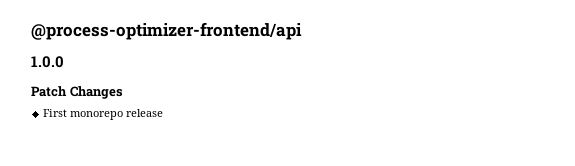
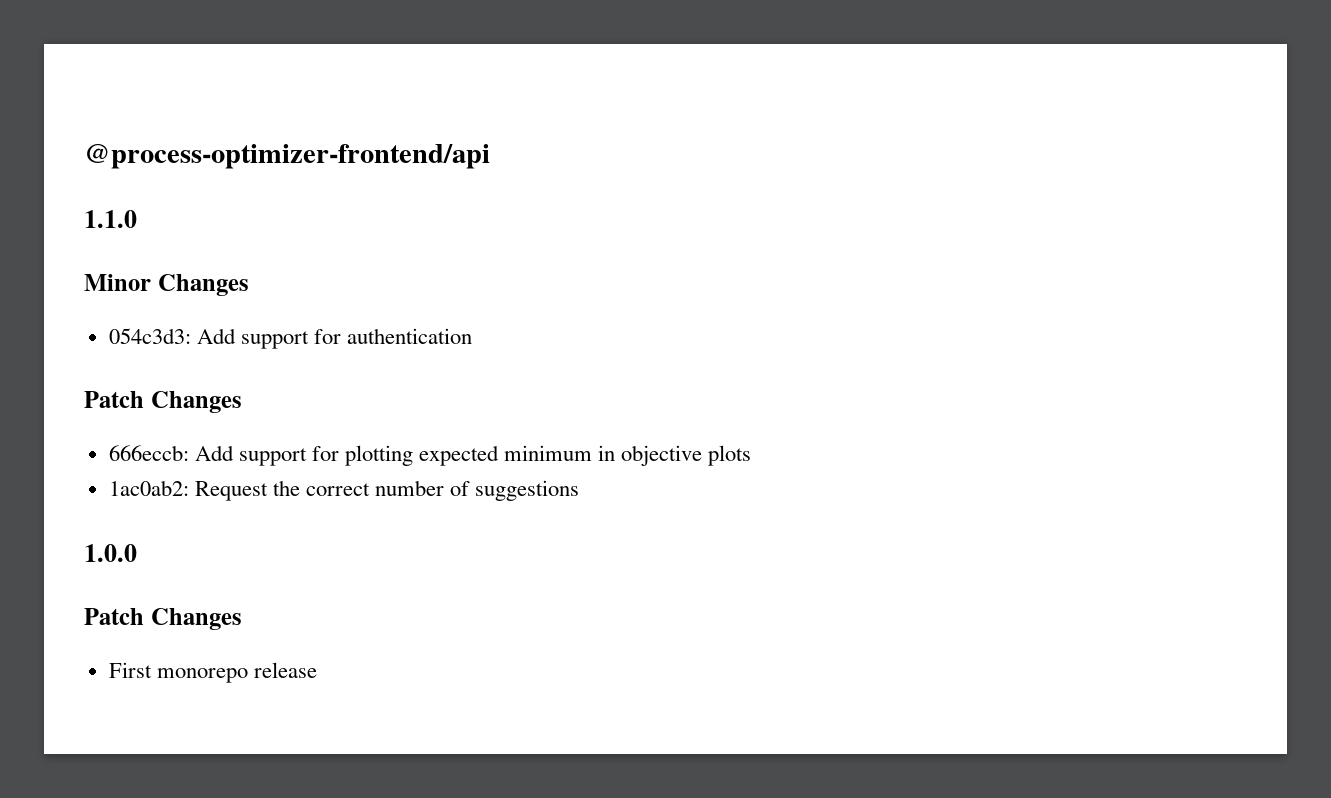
+ 1.1.0
+ Minor Changes
+ 054c3d3: Add support for authentication
+ Patch Changes
+ 666eccb: Add support for plotting expected minimum in objective plots
+ 1ac0ab2: Request the correct number of suggestions

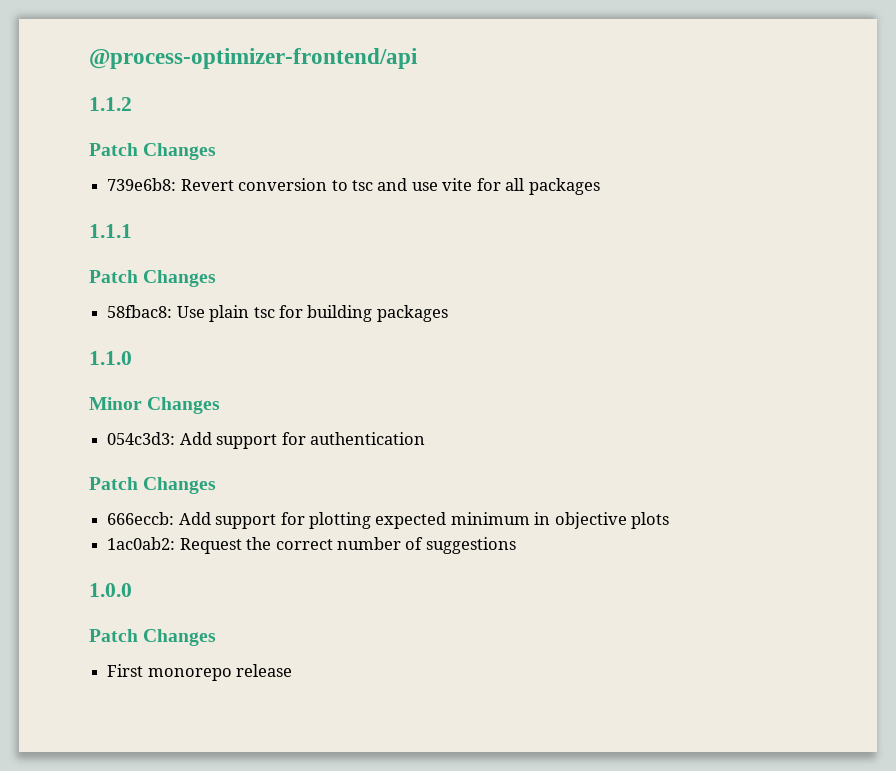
+ 1.1.2
+ Patch Changes
+ 739e6b8: Revert conversion to tsc and use vite for all packages
+ 1.1.1
+ Patch Changes
+ 58fbac8: Use plain tsc for building packages

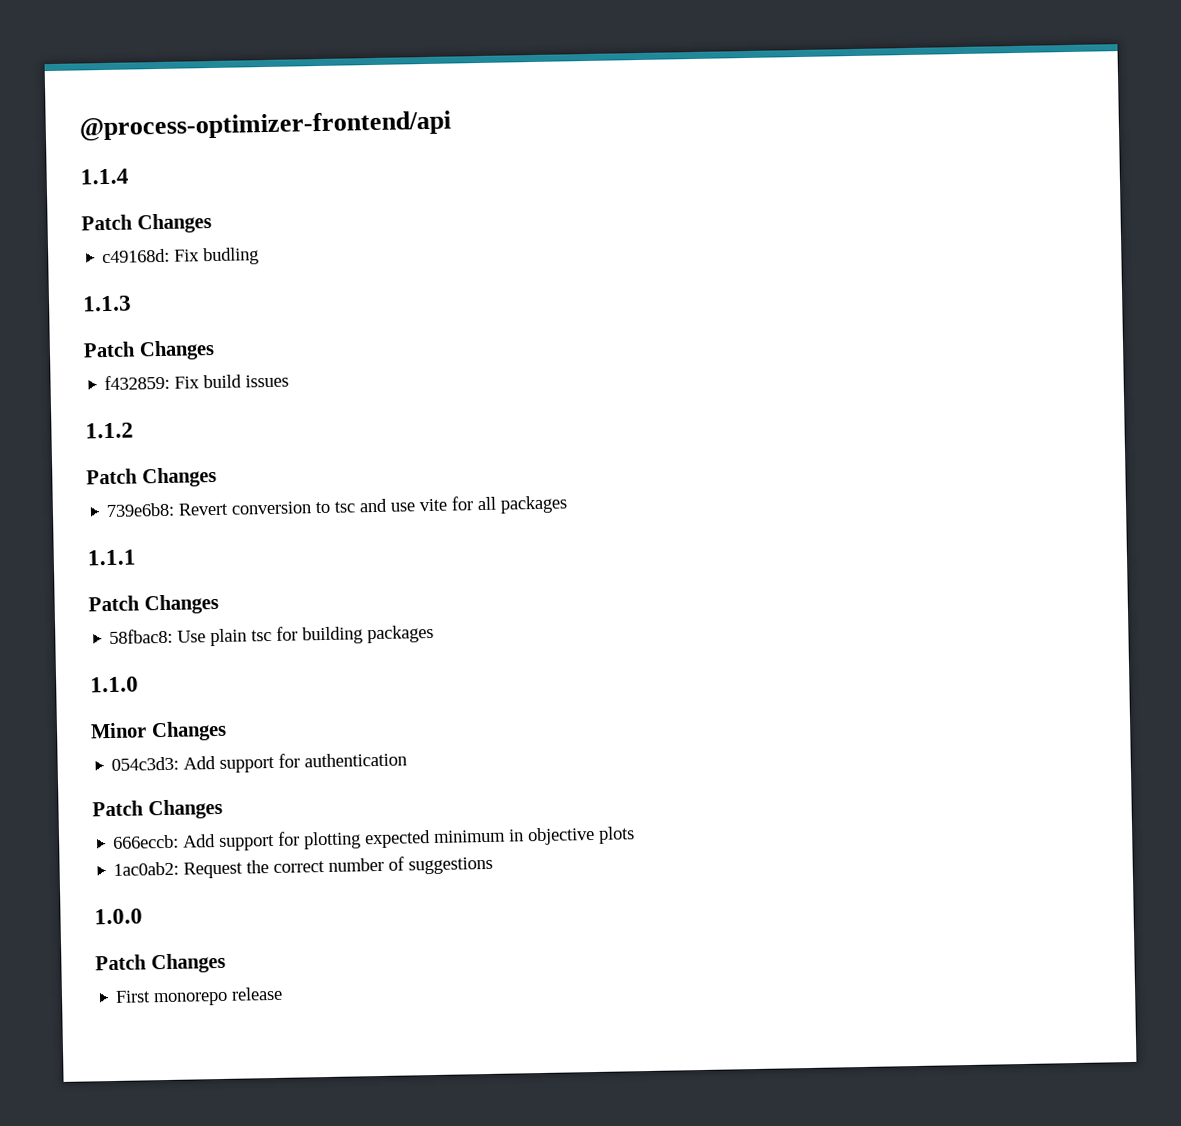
+ 1.1.4
+ Patch Changes
+ c49168d: Fix budling
+ 1.1.3
+ Patch Changes
+ f432859: Fix build issues

